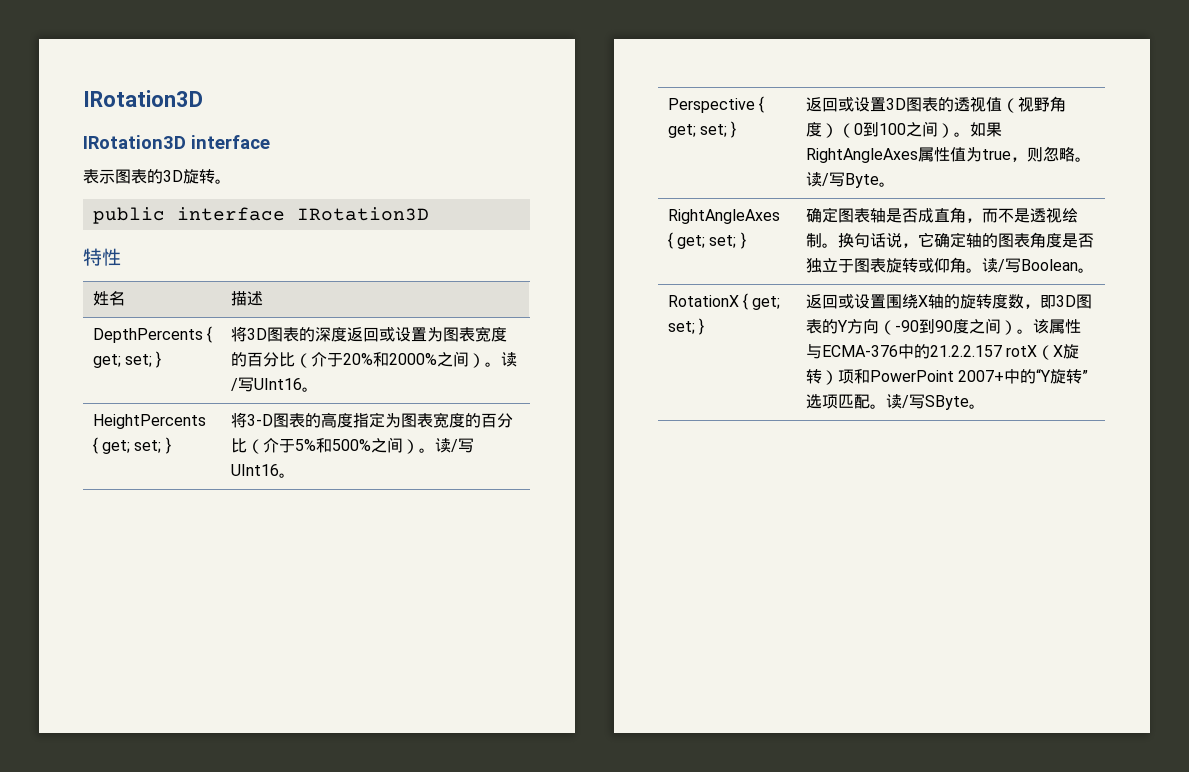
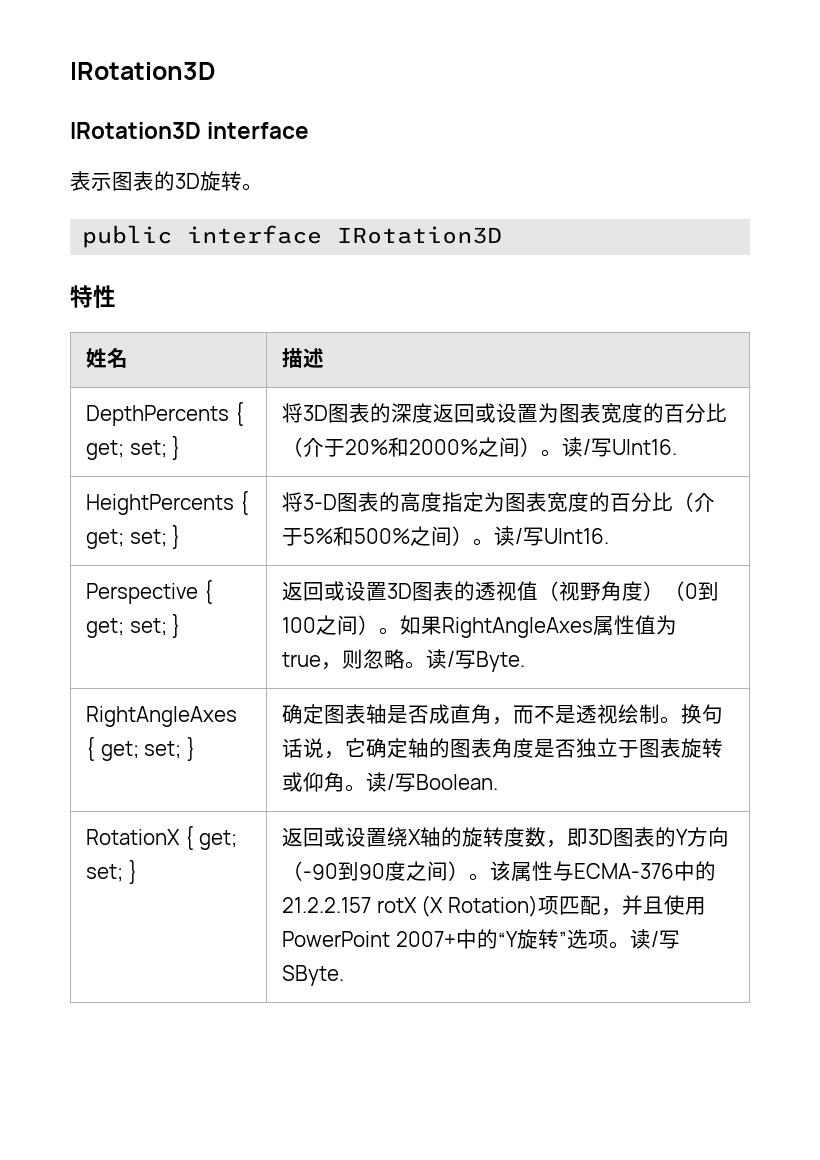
- DepthPercents { get; set; } | 将3D图表的深度返回或设置为图表宽度的百分比（介于20%和2000%之间）。读/写UInt16。
+ DepthPercents { get; set; } | 将3D图表的深度返回或设置为图表宽度的百分比（介于20%和2000%之间）。读/写UInt16.
- HeightPercents { get; set; } | 将3-D图表的高度指定为图表宽度的百分比（介于5%和500%之间）。读/写UInt16。
+ HeightPercents { get; set; } | 将3-D图表的高度指定为图表宽度的百分比（介于5%和500%之间）。读/写UInt16.
- Perspective { get; set; } | 返回或设置3D图表的透视值（视野角度）（0到100之间）。如果RightAngleAxes属性值为true，则忽略。读/写Byte。
+ Perspective { get; set; } | 返回或设置3D图表的透视值（视野角度）（0到100之间）。如果RightAngleAxes属性值为true，则忽略。读/写Byte.
- RightAngleAxes { get; set; } | 确定图表轴是否成直角，而不是透视绘制。换句话说，它确定轴的图表角度是否独立于图表旋转或仰角。读/写Boolean。
+ RightAngleAxes { get; set; } | 确定图表轴是否成直角，而不是透视绘制。换句话说，它确定轴的图表角度是否独立于图表旋转或仰角。读/写Boolean.
- 返回或设置围绕X轴的旋转度数，即3D图表的Y方向（-90到90度之间）。
+ 返回或设置绕X轴的旋转度数，即3D图表的Y方向（-90到90度之间）。
- 该属性与ECMA-376中的21.2.2.157 rotX（X旋转）项和PowerPoint 2007+中的“Y旋转”选项匹配。读/写SByte。
+ 该属性与ECMA-376中的21.2.2.157 rotX (X Rotation)项匹配，并且使用PowerPoint 2007+中的“Y旋转”选项。读/写SByte.

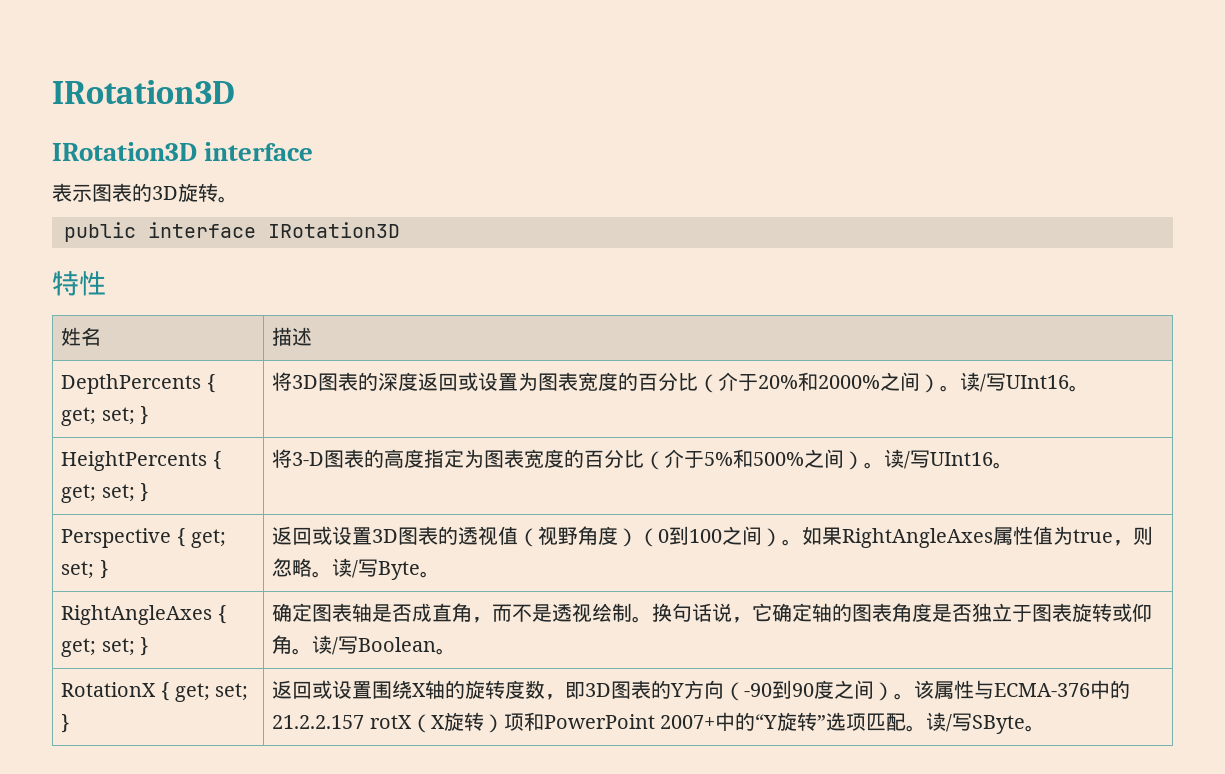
- DepthPercents { get; set; } | 将3D图表的深度返回或设置为图表宽度的百分比（介于20%和2000%之间）。读/写UInt16.
+ DepthPercents { get; set; } | 将3D图表的深度返回或设置为图表宽度的百分比（介于20%和2000%之间）。读/写UInt16。
- HeightPercents { get; set; } | 将3-D图表的高度指定为图表宽度的百分比（介于5%和500%之间）。读/写UInt16.
+ HeightPercents { get; set; } | 将3-D图表的高度指定为图表宽度的百分比（介于5%和500%之间）。读/写UInt16。
- Perspective { get; set; } | 返回或设置3D图表的透视值（视野角度）（0到100之间）。如果RightAngleAxes属性值为true，则忽略。读/写Byte.
+ Perspective { get; set; } | 返回或设置3D图表的透视值（视野角度）（0到100之间）。如果RightAngleAxes属性值为true，则忽略。读/写Byte。
- RightAngleAxes { get; set; } | 确定图表轴是否成直角，而不是透视绘制。换句话说，它确定轴的图表角度是否独立于图表旋转或仰角。读/写Boolean.
+ RightAngleAxes { get; set; } | 确定图表轴是否成直角，而不是透视绘制。换句话说，它确定轴的图表角度是否独立于图表旋转或仰角。读/写Boolean。
- 返回或设置绕X轴的旋转度数，即3D图表的Y方向（-90到90度之间）。
+ 返回或设置围绕X轴的旋转度数，即3D图表的Y方向（-90到90度之间）。
- 该属性与ECMA-376中的21.2.2.157 rotX (X Rotation)项匹配，并且使用PowerPoint 2007+中的“Y旋转”选项。读/写SByte.
+ 该属性与ECMA-376中的21.2.2.157 rotX（X旋转）项和PowerPoint 2007+中的“Y旋转”选项匹配。读/写SByte。

